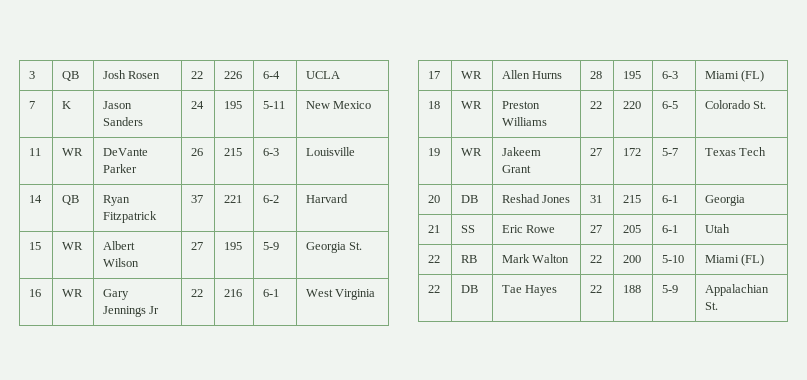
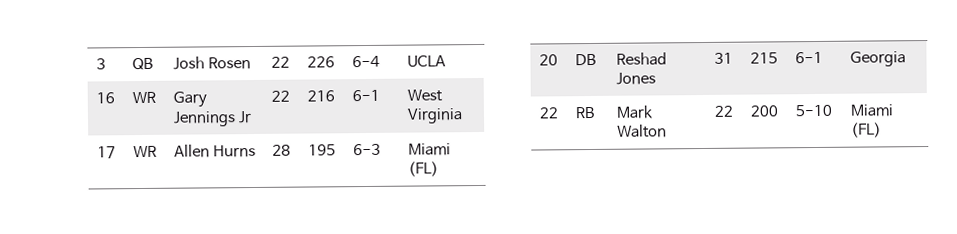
- 7 | K | Jason Sanders | 24 | 195 | 5-11 | New Mexico
- 11 | WR | DeVante Parker | 26 | 215 | 6-3 | Louisville
- 14 | QB | Ryan Fitzpatrick | 37 | 221 | 6-2 | Harvard
- 15 | WR | Albert Wilson | 27 | 195 | 5-9 | Georgia St.
- 18 | WR | Preston Williams | 22 | 220 | 6-5 | Colorado St.
- 19 | WR | Jakeem Grant | 27 | 172 | 5-7 | Texas Tech
- 21 | SS | Eric Rowe | 27 | 205 | 6-1 | Utah
- 22 | DB | Tae Hayes | 22 | 188 | 5-9 | Appalachian St.

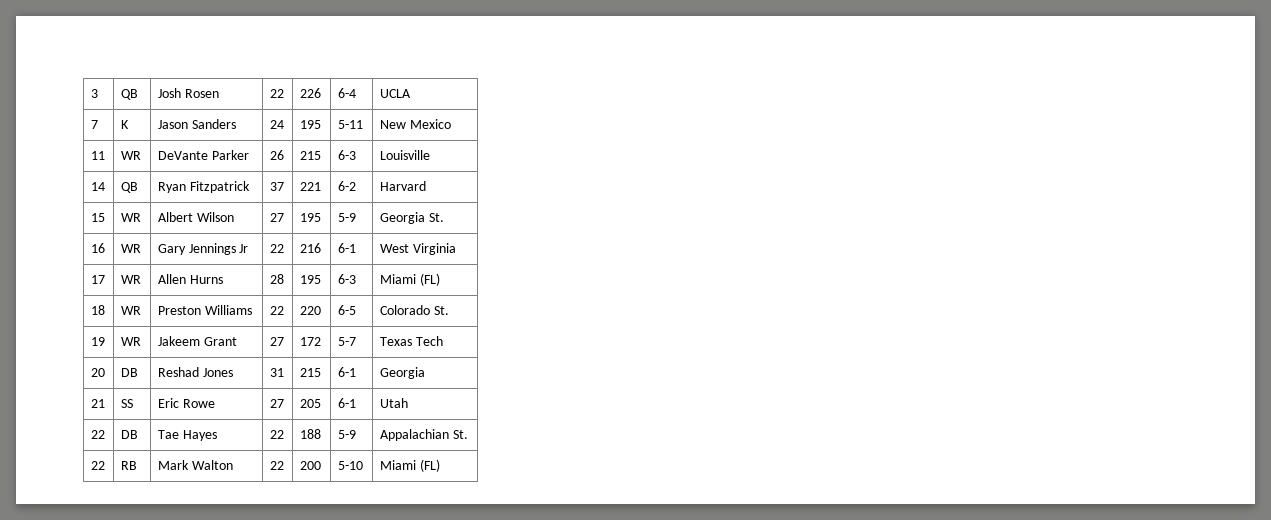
+ 7 | K | Jason Sanders | 24 | 195 | 5-11 | New Mexico
+ 11 | WR | DeVante Parker | 26 | 215 | 6-3 | Louisville
+ 14 | QB | Ryan Fitzpatrick | 37 | 221 | 6-2 | Harvard
+ 15 | WR | Albert Wilson | 27 | 195 | 5-9 | Georgia St.
+ 18 | WR | Preston Williams | 22 | 220 | 6-5 | Colorado St.
+ 19 | WR | Jakeem Grant | 27 | 172 | 5-7 | Texas Tech
+ 21 | SS | Eric Rowe | 27 | 205 | 6-1 | Utah
+ 22 | DB | Tae Hayes | 22 | 188 | 5-9 | Appalachian St.

